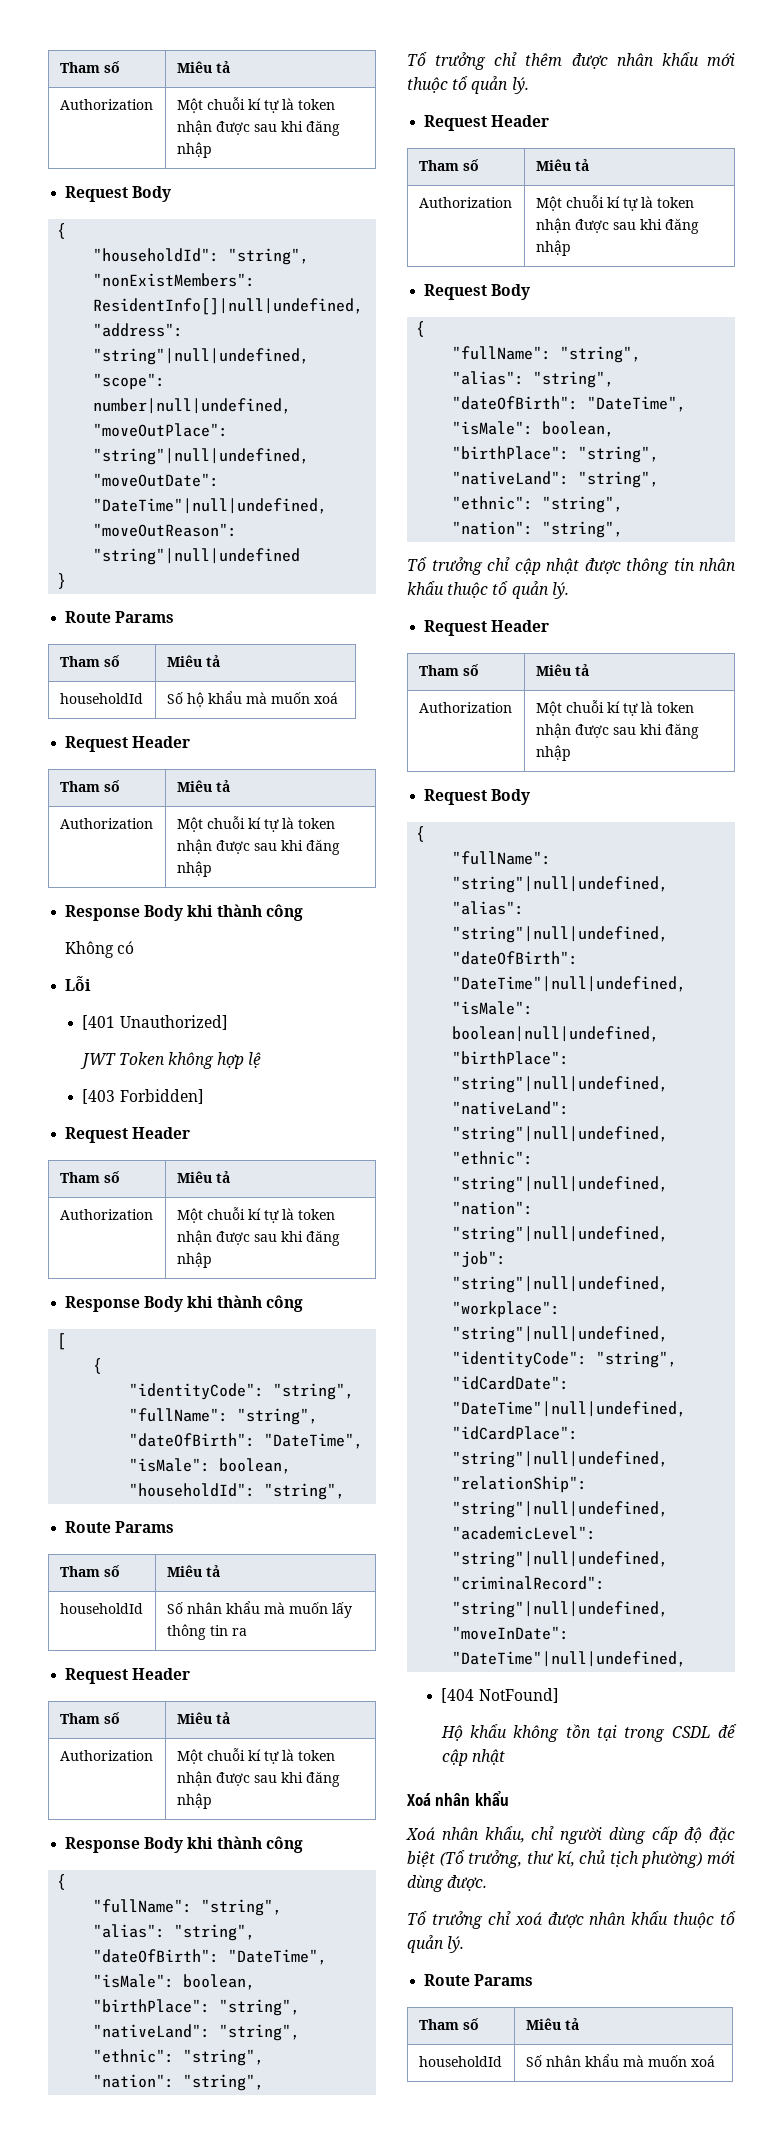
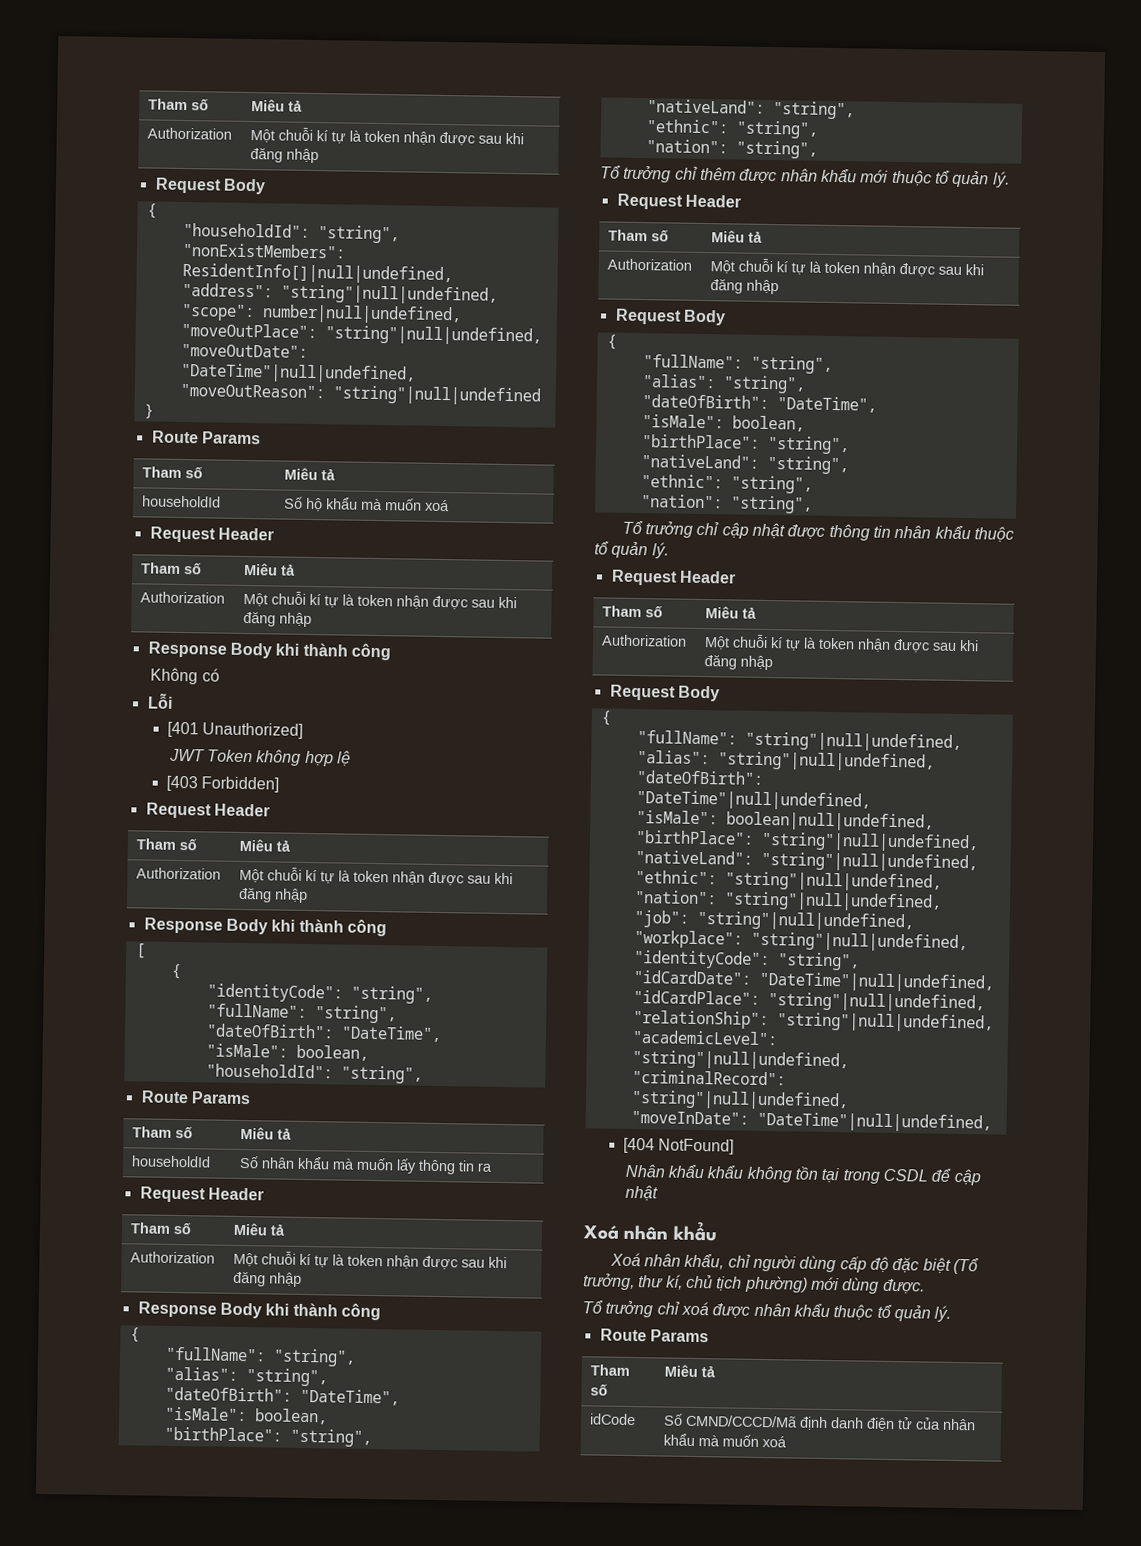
- Hộ khẩu không tồn tại trong CSDL để cập nhật
+ Nhân khẩu khẩu không tồn tại trong CSDL để cập nhật
- householdId | Số nhân khẩu mà muốn xoá
+ idCode | Số CMND/CCCD/Mã định danh điện tử của nhân khẩu mà muốn xoá

